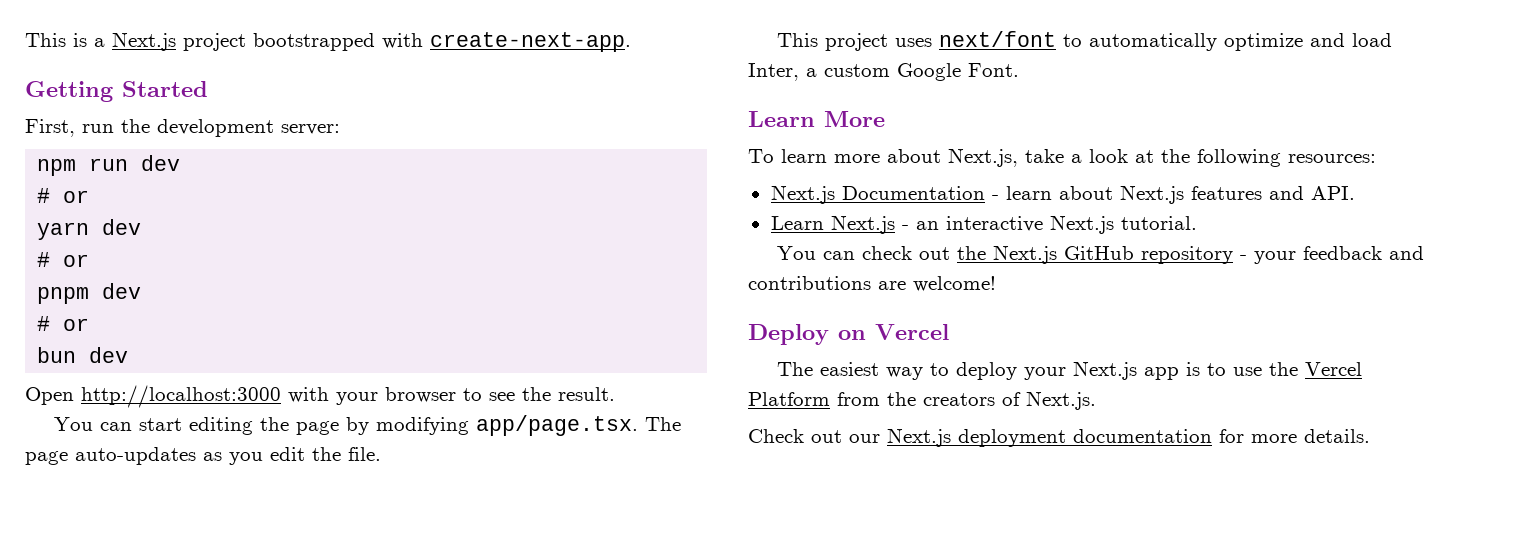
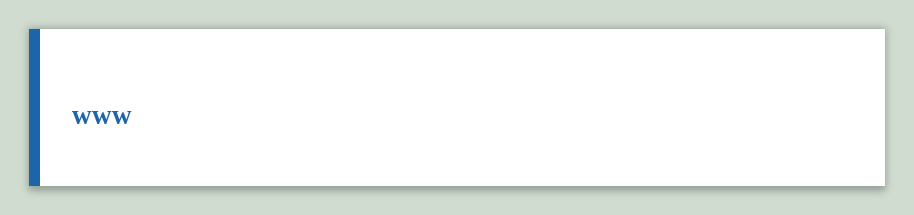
- This is a Next.js project bootstrapped with create-next-app.
- Getting Started
- First, run the development server:
- npm run dev
- # or
- yarn dev
- # or
- pnpm dev
- # or
- bun dev
- Open http://localhost:3000 with your browser to see the result.
- You can start editing the page by modifying app/page.tsx. The page auto-updates as you edit the file.
- This project uses next/font to automatically optimize and load Inter, a custom Google Font.
- Learn More
- To learn more about Next.js, take a look at the following resources:
- Next.js Documentation - learn about Next.js features and API.
- Learn Next.js - an interactive Next.js tutorial.
- You can check out the Next.js GitHub repository - your feedback and contributions are welcome!
- Deploy on Vercel
- The easiest way to deploy your Next.js app is to use the Vercel Platform from the creators of Next.js.
- Check out our Next.js deployment documentation for more details.
+ www

